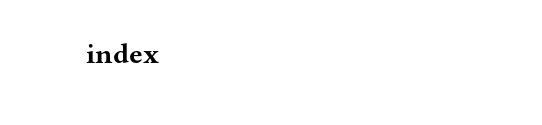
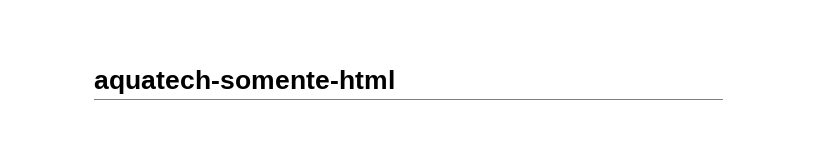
- index
+ aquatech-somente-html

